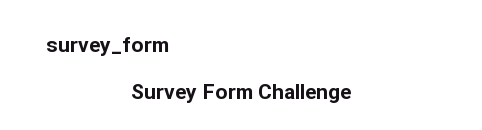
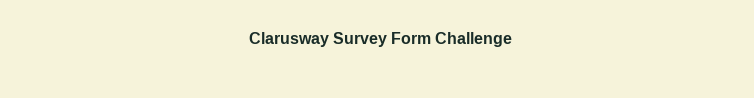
- survey_form
- Survey Form Challenge
+ Clarusway Survey Form Challenge

